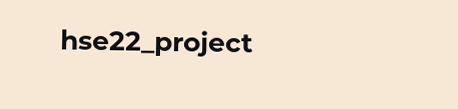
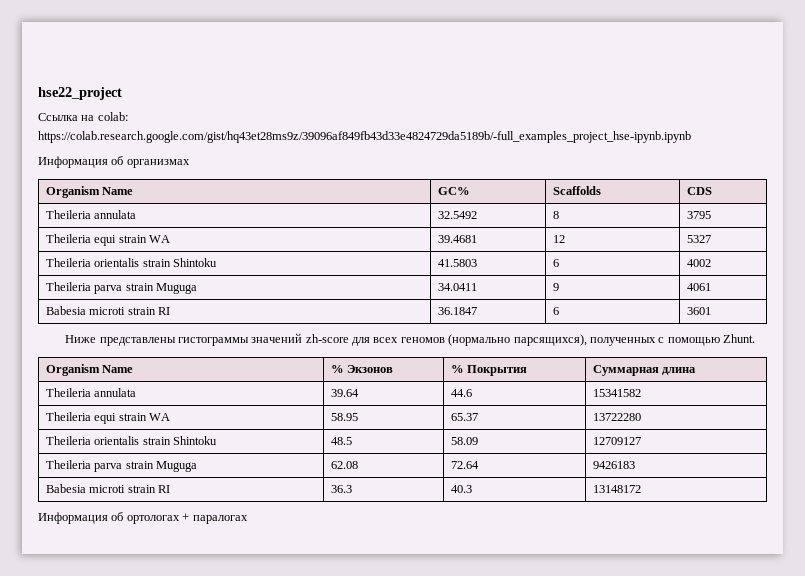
+ Ссылка на colab: https://colab.research.google.com/gist/hq43et28ms9z/39096af849fb43d33e4824729da5189b/-full_examples_project_hse-ipynb.ipynb
+ Информация об организмах
+ Organism Name | GC% | Scaffolds | CDS
+ Theileria annulata | 32.5492 | 8 | 3795
+ Theileria equi strain WA | 39.4681 | 12 | 5327
+ Theileria orientalis strain Shintoku | 41.5803 | 6 | 4002
+ Theileria parva strain Muguga | 34.0411 | 9 | 4061
+ Babesia microti strain RI | 36.1847 | 6 | 3601
+ Ниже представлены гистограммы значений zh-score для всех геномов (нормально парсящихся), полученных с помощью Zhunt.
+ Organism Name | % Экзонов | % Покрытия | Суммарная длина
+ Theileria annulata | 39.64 | 44.6 | 15341582
+ Theileria equi strain WA | 58.95 | 65.37 | 13722280
+ Theileria orientalis strain Shintoku | 48.5 | 58.09 | 12709127
+ Theileria parva strain Muguga | 62.08 | 72.64 | 9426183
+ Babesia microti strain RI | 36.3 | 40.3 | 13148172
+ Информация об ортологах + паралогах

